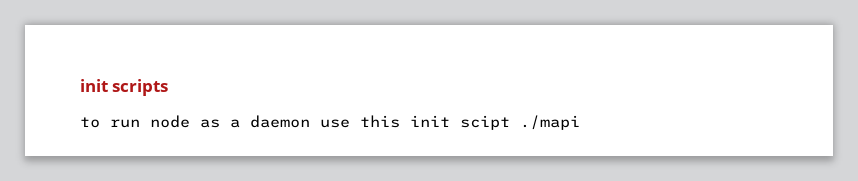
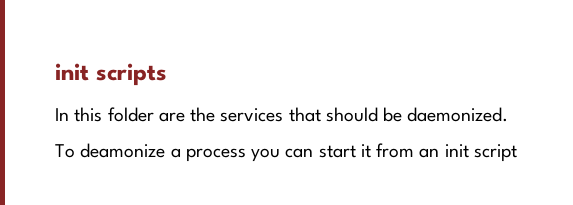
- to run node as a daemon use this init scipt ./mapi
+ In this folder are the services that should be daemonized.
+ To deamonize a process you can start it from an init script

